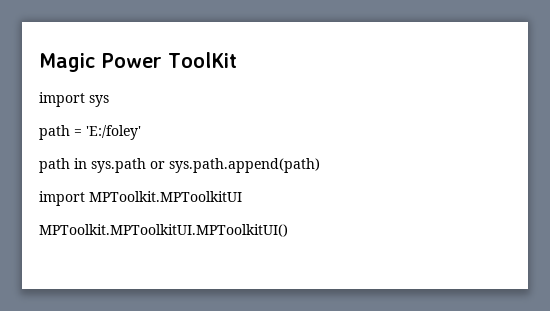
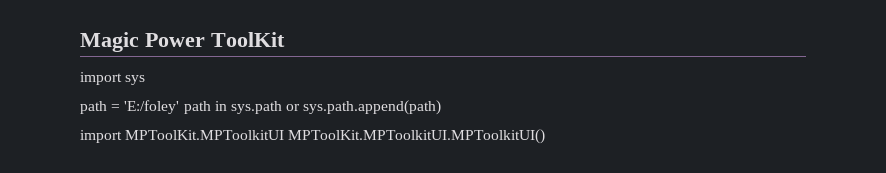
- path = 'E:/foley'
- path in sys.path or sys.path.append(path)
+ path = 'E:/foley' path in sys.path or sys.path.append(path)
- import MPToolkit.MPToolkitUI
- MPToolkit.MPToolkitUI.MPToolkitUI()
+ import MPToolKit.MPToolkitUI MPToolKit.MPToolkitUI.MPToolkitUI()

